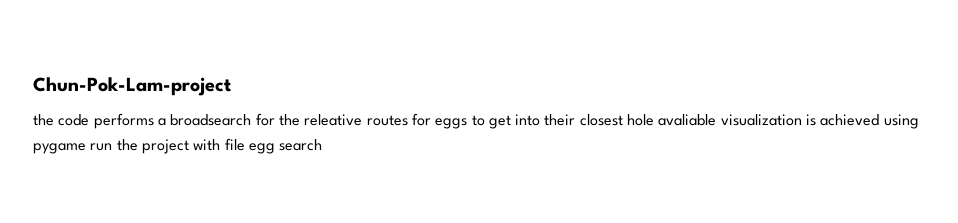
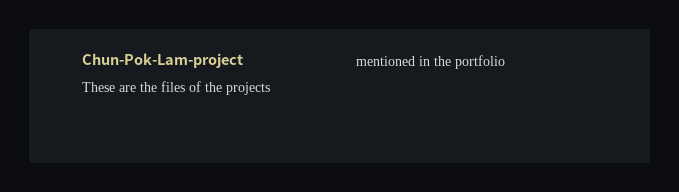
- the code performs a broadsearch for the releative routes for eggs to get into their closest hole avaliable visualization is achieved using pygame run the project with file egg search
+ These are the files of the projects mentioned in the portfolio

